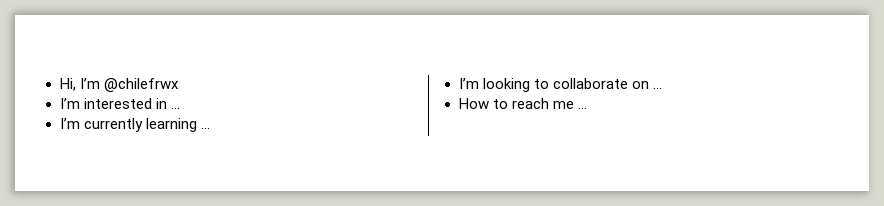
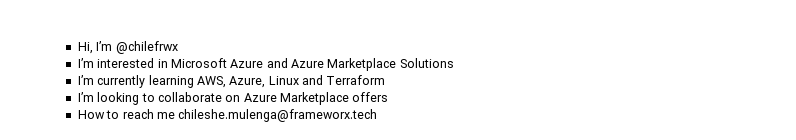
- I’m interested in ...
- I’m currently learning ...
+ I’m interested in Microsoft Azure and Azure Marketplace Solutions
+ I’m currently learning AWS, Azure, Linux and Terraform
- I’m looking to collaborate on ...
+ I’m looking to collaborate on Azure Marketplace offers
- How to reach me ...
+ How to reach me chileshe.mulenga@frameworx.tech

